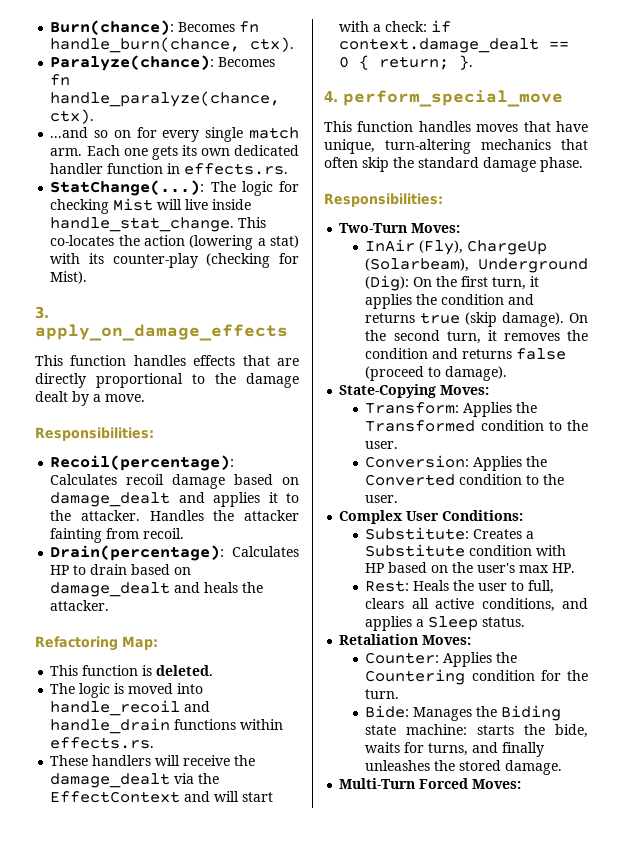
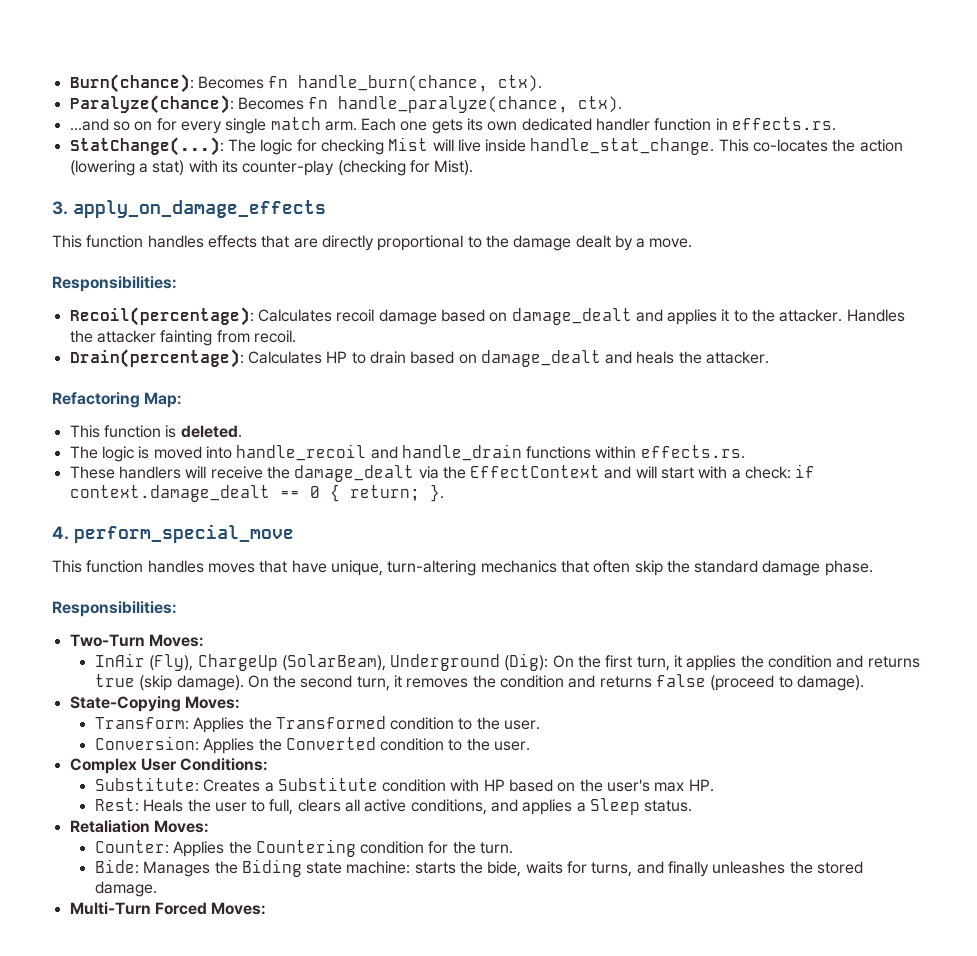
- InAir (Fly), ChargeUp (Solarbeam), Underground (Dig): On the first turn, it applies the condition and returns true (skip damage).
+ InAir (Fly), ChargeUp (SolarBeam), Underground (Dig): On the first turn, it applies the condition and returns true (skip damage).

